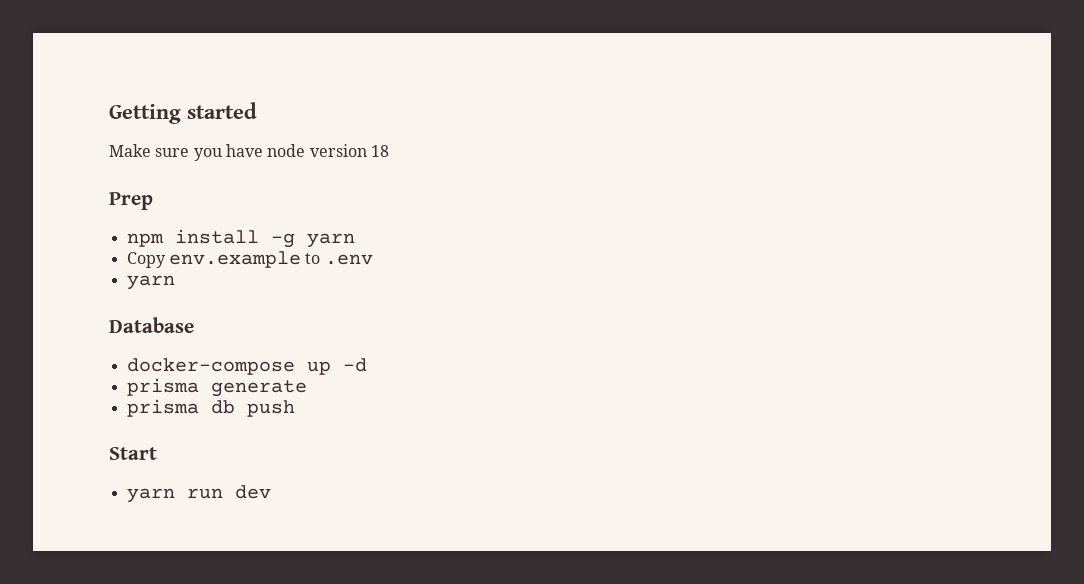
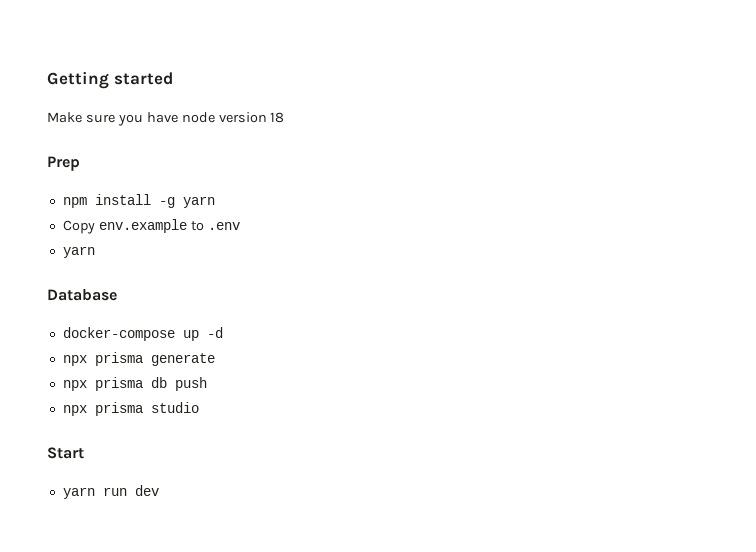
- prisma generate
+ npx prisma generate
- prisma db push
+ npx prisma db push
+ npx prisma studio

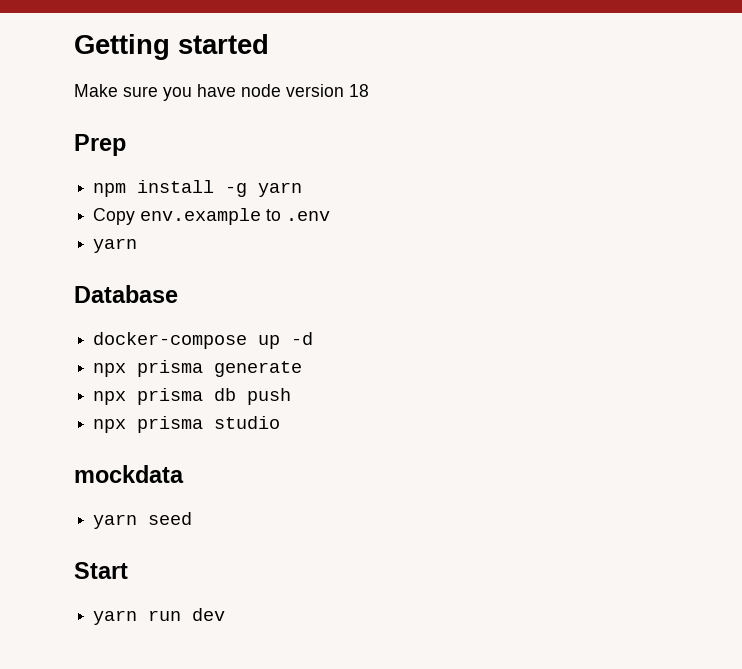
+ mockdata
+ yarn seed

